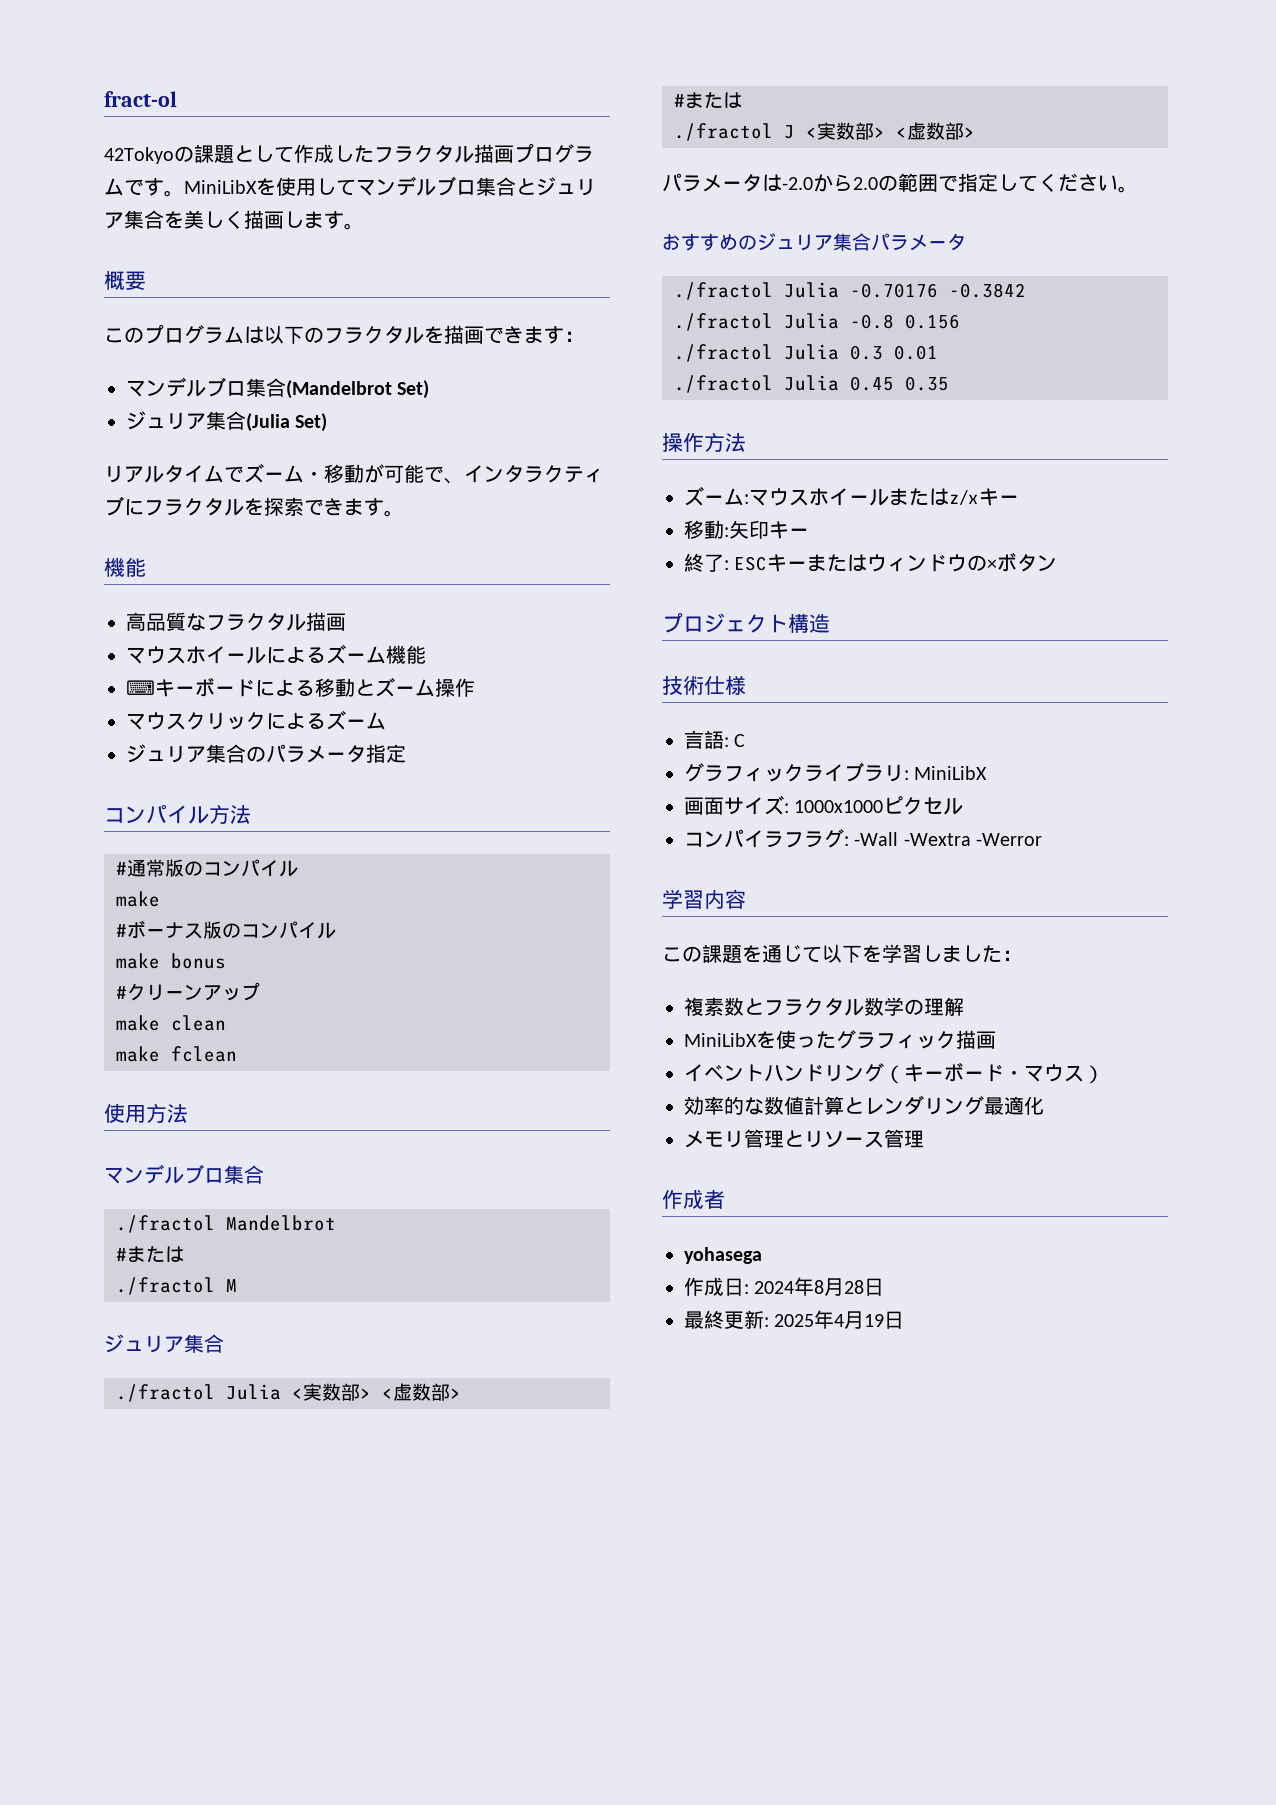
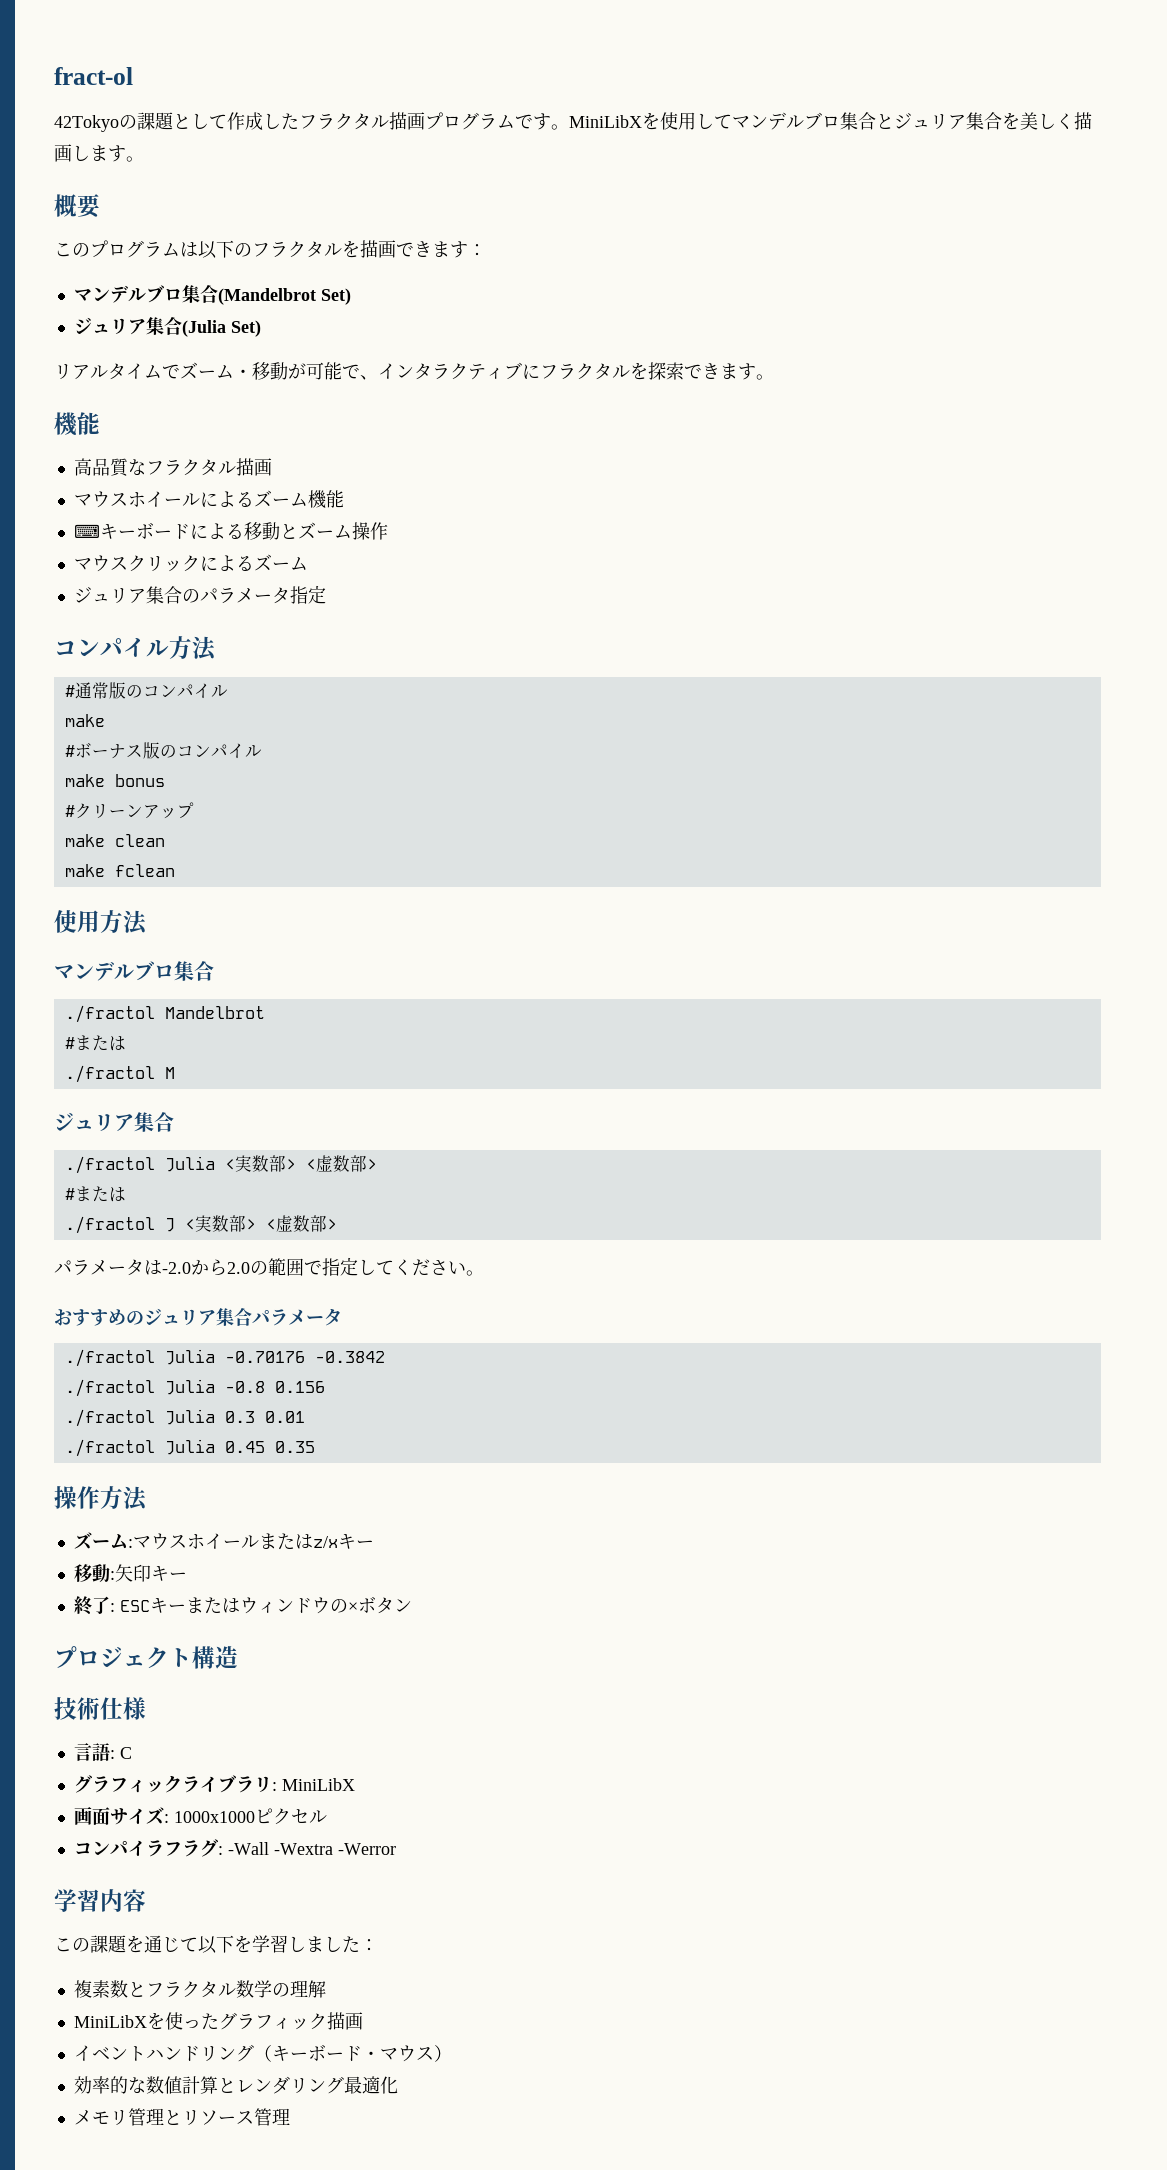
- 作成者
- yohasega
- 作成日: 2024年8月28日
- 最終更新: 2025年4月19日

